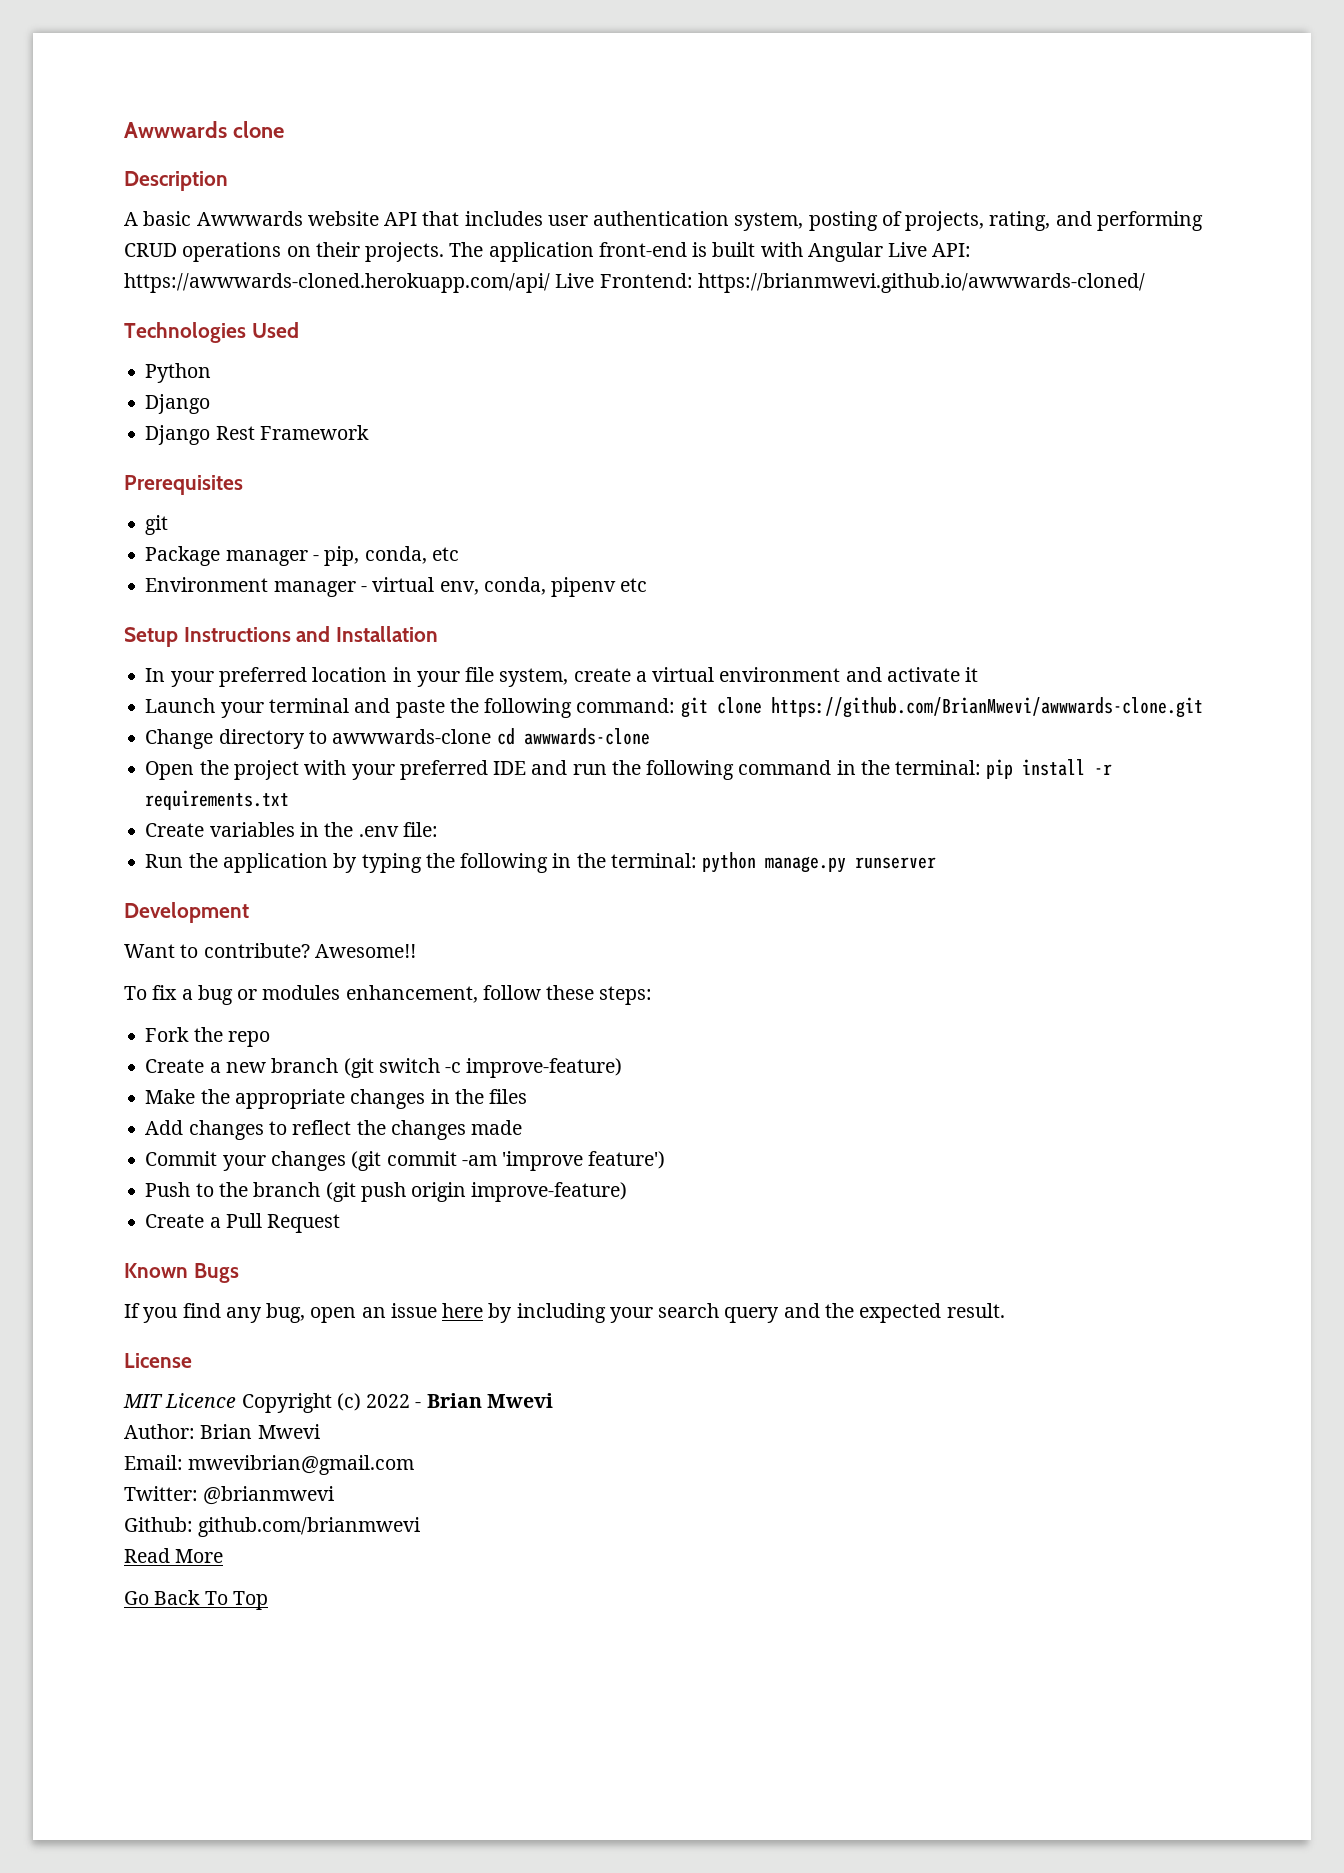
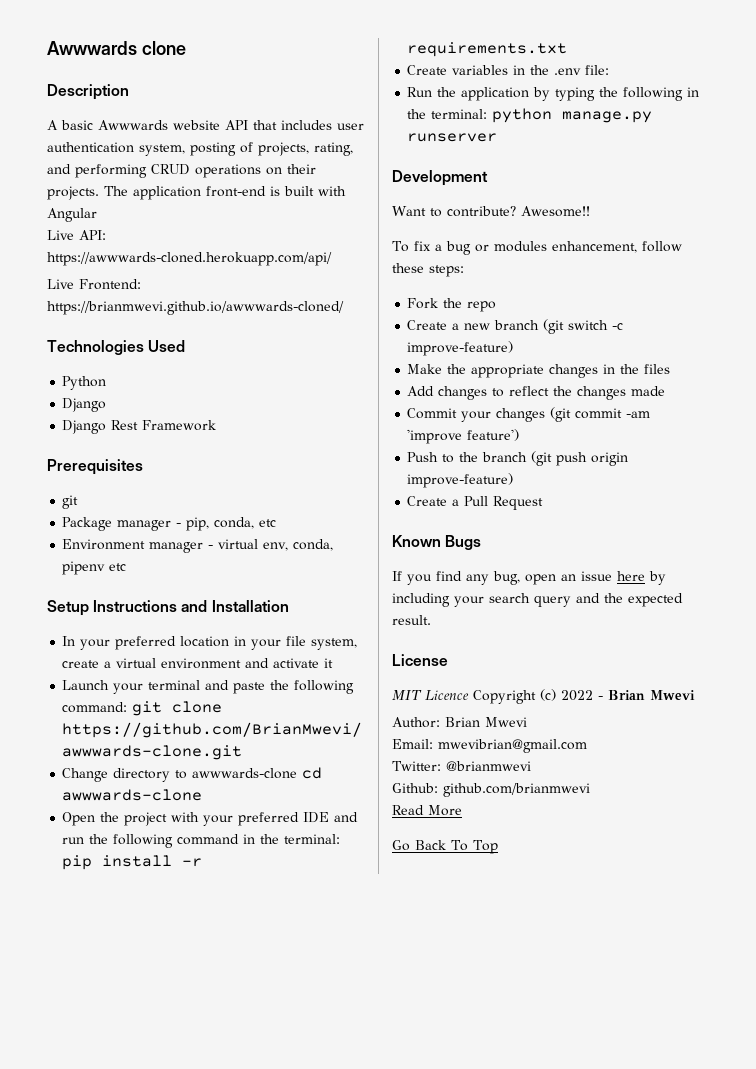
- The application front-end is built with Angular Live API: https://awwwards-cloned.herokuapp.com/api/ Live Frontend: https://brianmwevi.github.io/awwwards-cloned/
+ The application front-end is built with Angular
+ Live API: https://awwwards-cloned.herokuapp.com/api/
+ Live Frontend: https://brianmwevi.github.io/awwwards-cloned/

